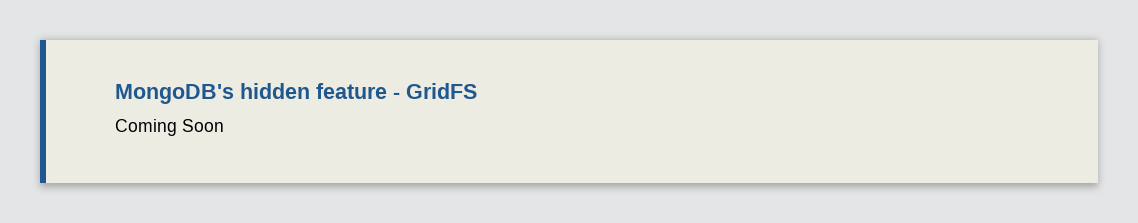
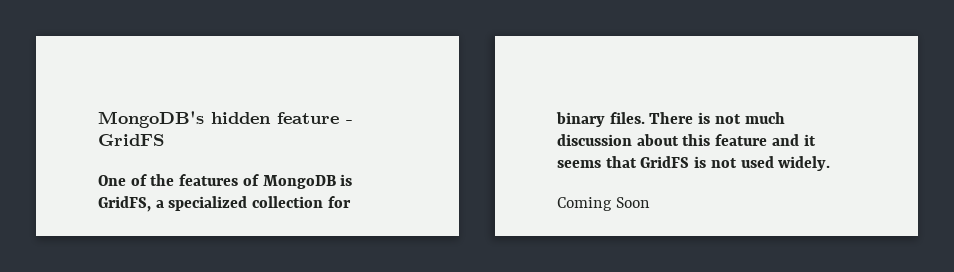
+ One of the features of MongoDB is GridFS, a specialized collection for binary files. There is not much discussion about this feature and it seems that GridFS is not used widely.

